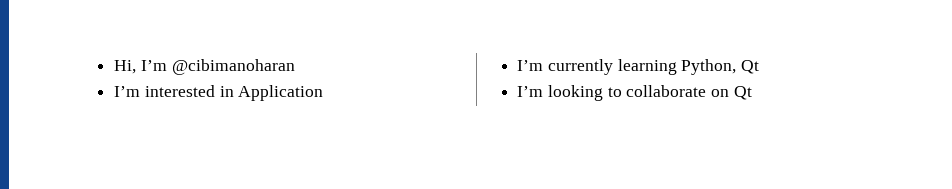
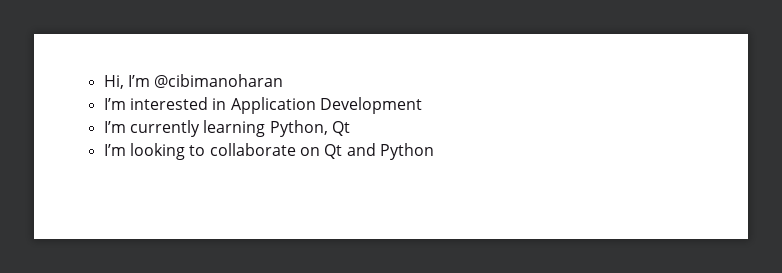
- I’m interested in Application
+ I’m interested in Application Development
- I’m looking to collaborate on Qt
+ I’m looking to collaborate on Qt and Python

